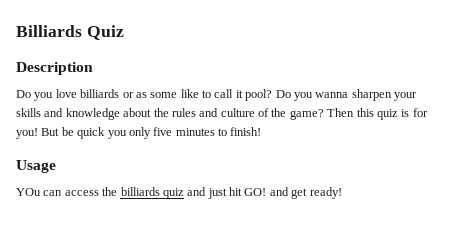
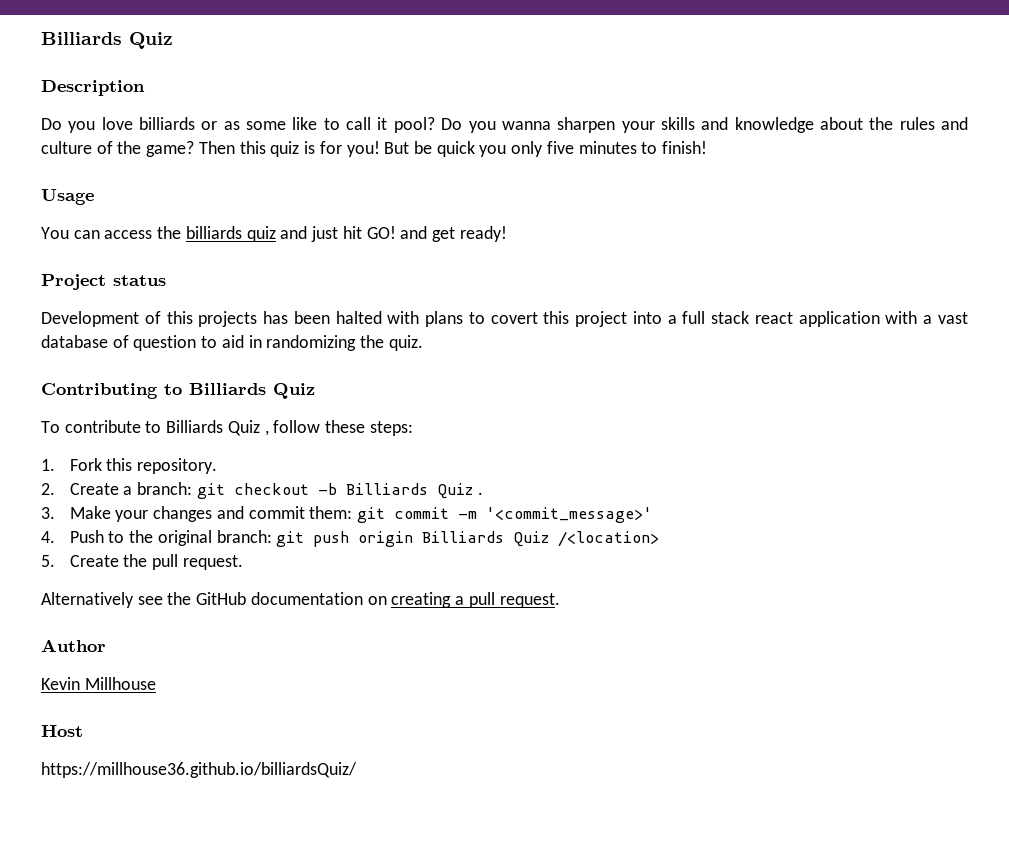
- YOu can access the billiards quiz and just hit GO! and get ready!
+ You can access the billiards quiz and just hit GO! and get ready!
+ Project status
+ Development of this projects has been halted with plans to covert this project into a full stack react application with a vast database of question to aid in randomizing the quiz.
+ Contributing to Billiards Quiz
+ To contribute to Billiards Quiz , follow these steps:
+ 1. Fork this repository.
+ 2. Create a branch: git checkout -b Billiards Quiz .
+ 3. Make your changes and commit them: git commit -m '<commit_message>'
+ 4. Push to the original branch: git push origin Billiards Quiz /<location>
+ 5. Create the pull request.
+ Alternatively see the GitHub documentation on creating a pull request.
+ Author
+ Kevin Millhouse
+ Host
+ https://millhouse36.github.io/billiardsQuiz/

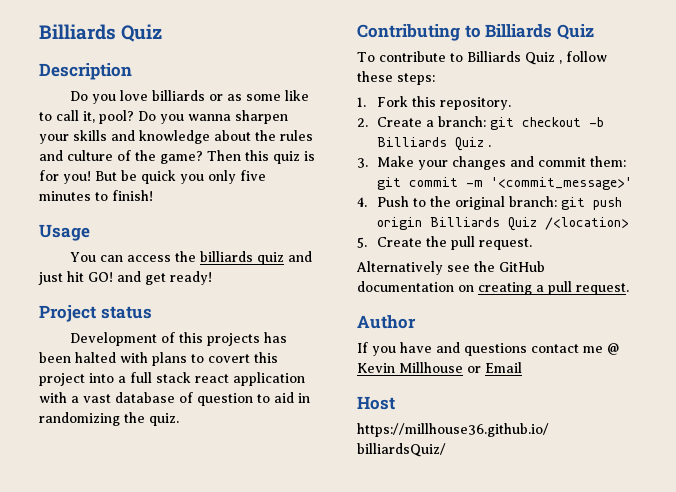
- Do you love billiards or as some like to call it pool?
+ Do you love billiards or as some like to call it, pool?
- Kevin Millhouse
+ If you have and questions contact me @ Kevin Millhouse or Email

